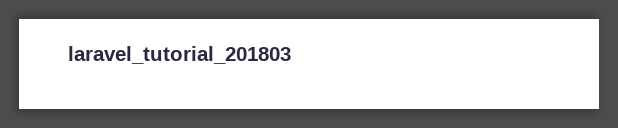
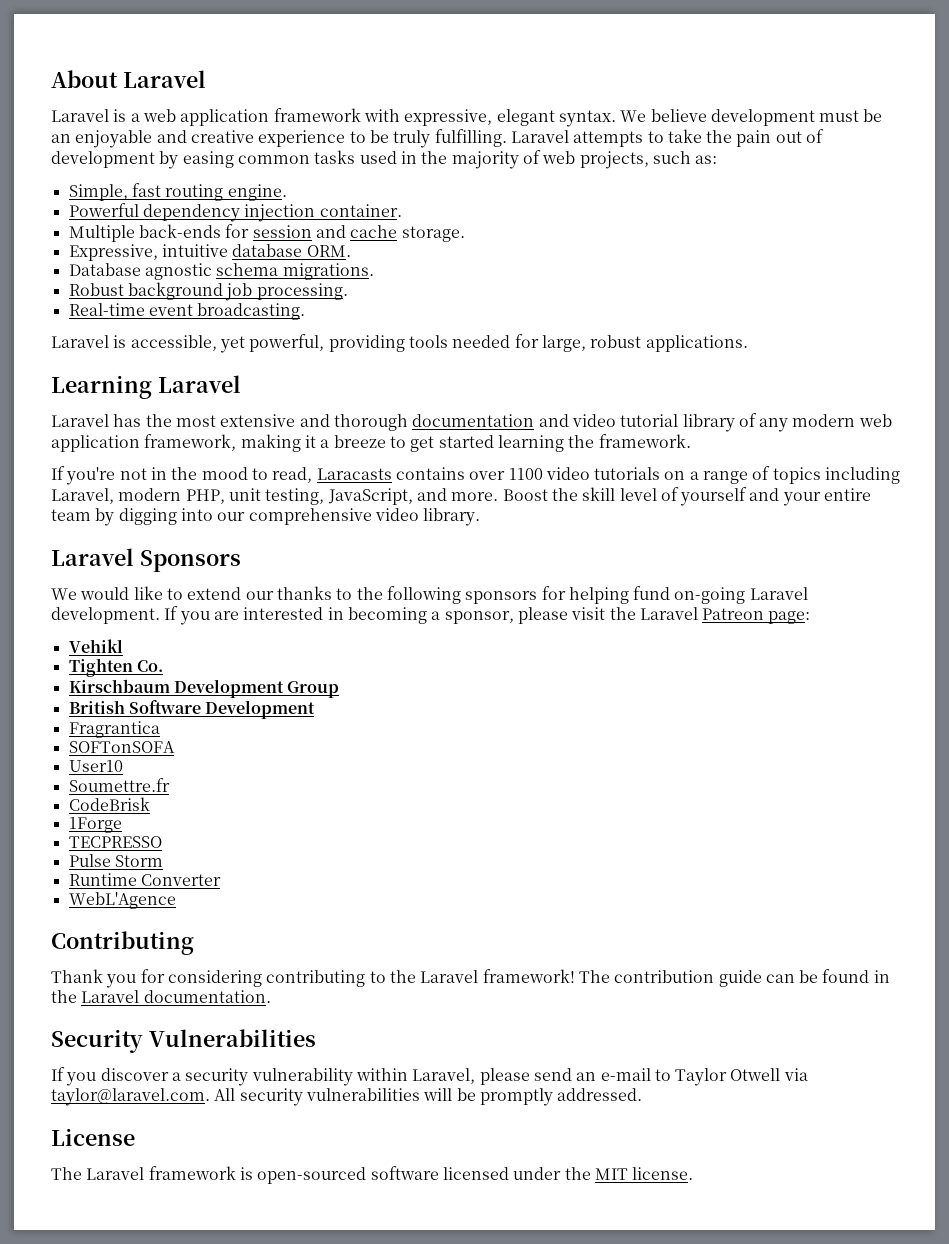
- laravel_tutorial_201803
+ About Laravel
+ Laravel is a web application framework with expressive, elegant syntax. We believe development must be an enjoyable and creative experience to be truly fulfilling. Laravel attempts to take the pain out of development by easing common tasks used in the majority of web projects, such as:
+ Simple, fast routing engine.
+ Powerful dependency injection container.
+ Multiple back-ends for session and cache storage.
+ Expressive, intuitive database ORM.
+ Database agnostic schema migrations.
+ Robust background job processing.
+ Real-time event broadcasting.
+ Laravel is accessible, yet powerful, providing tools needed for large, robust applications.
+ Learning Laravel
+ Laravel has the most extensive and thorough documentation and video tutorial library of any modern web application framework, making it a breeze to get started learning the framework.
+ If you're not in the mood to read, Laracasts contains over 1100 video tutorials on a range of topics including Laravel, modern PHP, unit testing, JavaScript, and more. Boost the skill level of yourself and your entire team by digging into our comprehensive video library.
+ Laravel Sponsors
+ We would like to extend our thanks to the following sponsors for helping fund on-going Laravel development. If you are interested in becoming a sponsor, please visit the Laravel Patreon page:
+ Vehikl
+ Tighten Co.
+ Kirschbaum Development Group
+ British Software Development
+ Fragrantica
+ SOFTonSOFA
+ User10
+ Soumettre.fr
+ CodeBrisk
+ 1Forge
+ TECPRESSO
+ Pulse Storm
+ Runtime Converter
+ WebL'Agence
+ Contributing
+ Thank you for considering contributing to the Laravel framework! The contribution guide can be found in the Laravel documentation.
+ Security Vulnerabilities
+ If you discover a security vulnerability within Laravel, please send an e-mail to Taylor Otwell via taylor@laravel.com. All security vulnerabilities will be promptly addressed.
+ License
+ The Laravel framework is open-sourced software licensed under the MIT license.

